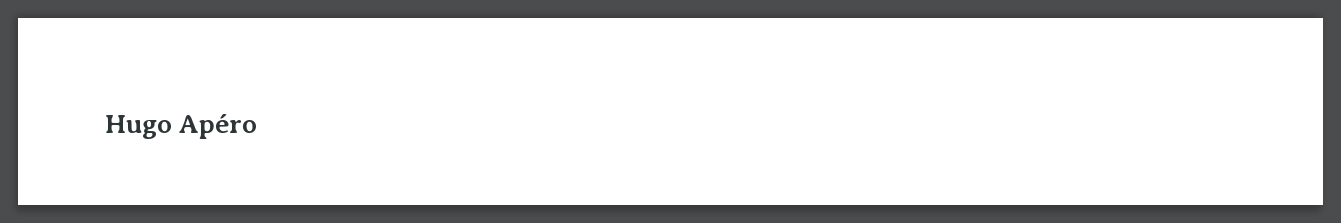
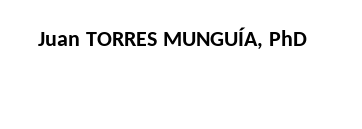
- Hugo Apéro
+ Juan TORRES MUNGUÍA, PhD

